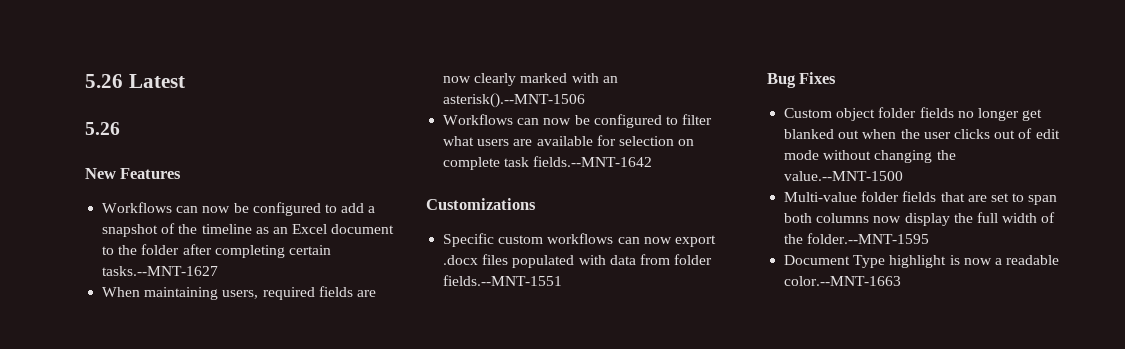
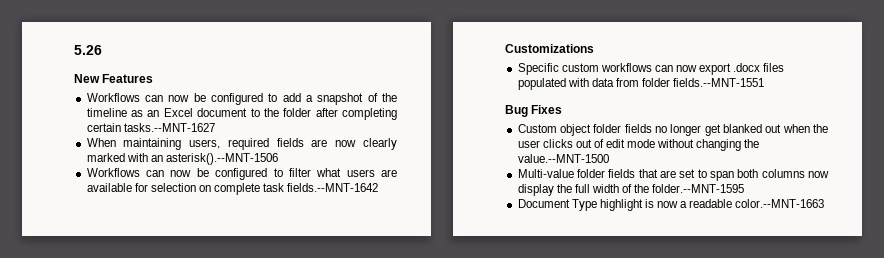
- 5.26 Latest

